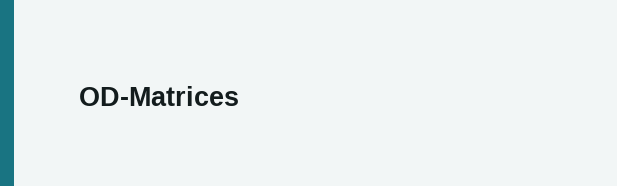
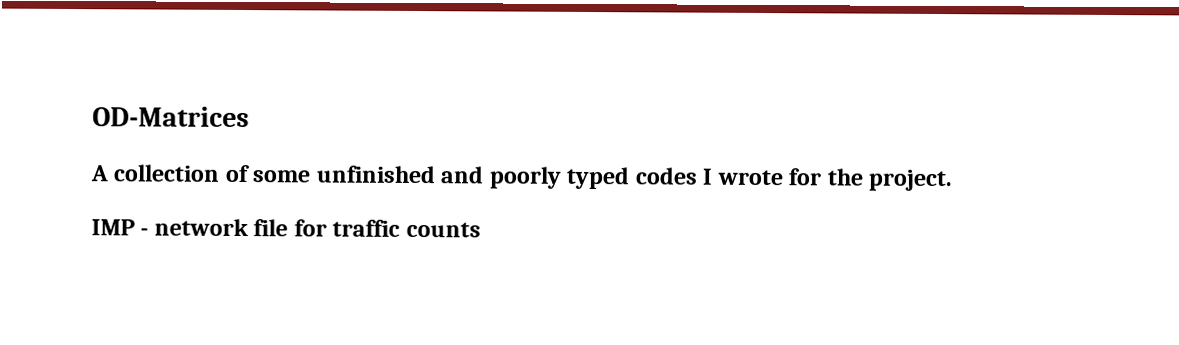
+ A collection of some unfinished and poorly typed codes I wrote for the project.
+ IMP - network file for traffic counts

